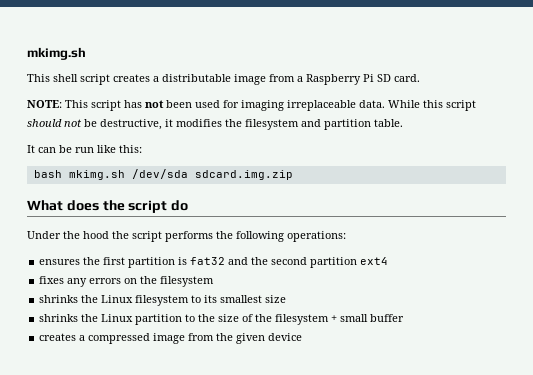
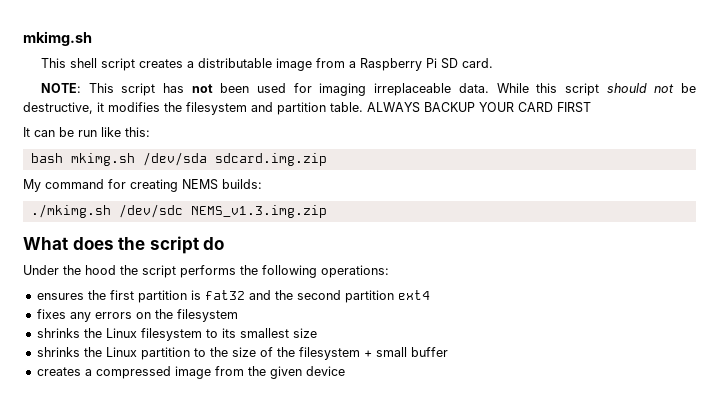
+ ALWAYS BACKUP YOUR CARD FIRST
+ My command for creating NEMS builds:
+ ./mkimg.sh /dev/sdc NEMS_v1.3.img.zip

